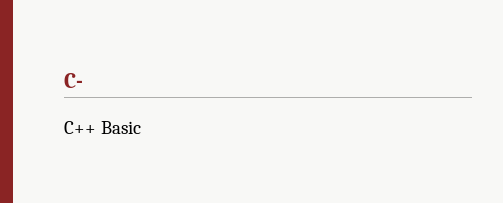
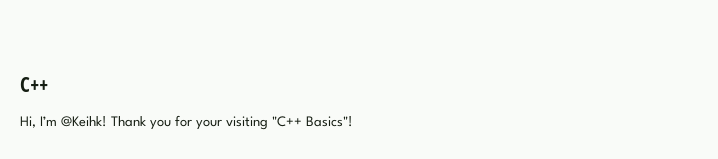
- C-
- C++ Basic
+ C++
+ Hi, I’m @Keihk! Thank you for your visiting "C++ Basics"!

